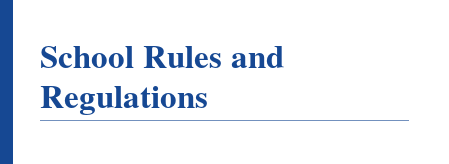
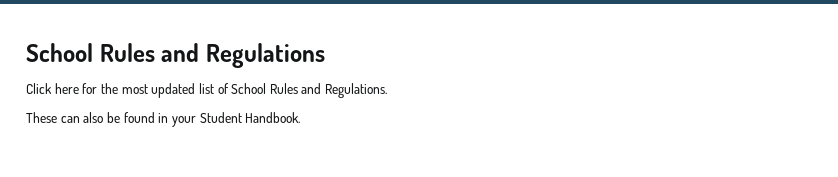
+ Click here for the most updated list of School Rules and Regulations.
+ These can also be found in your Student Handbook.

